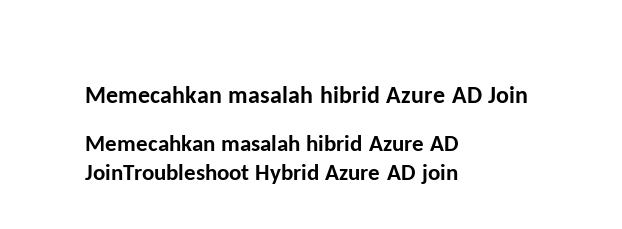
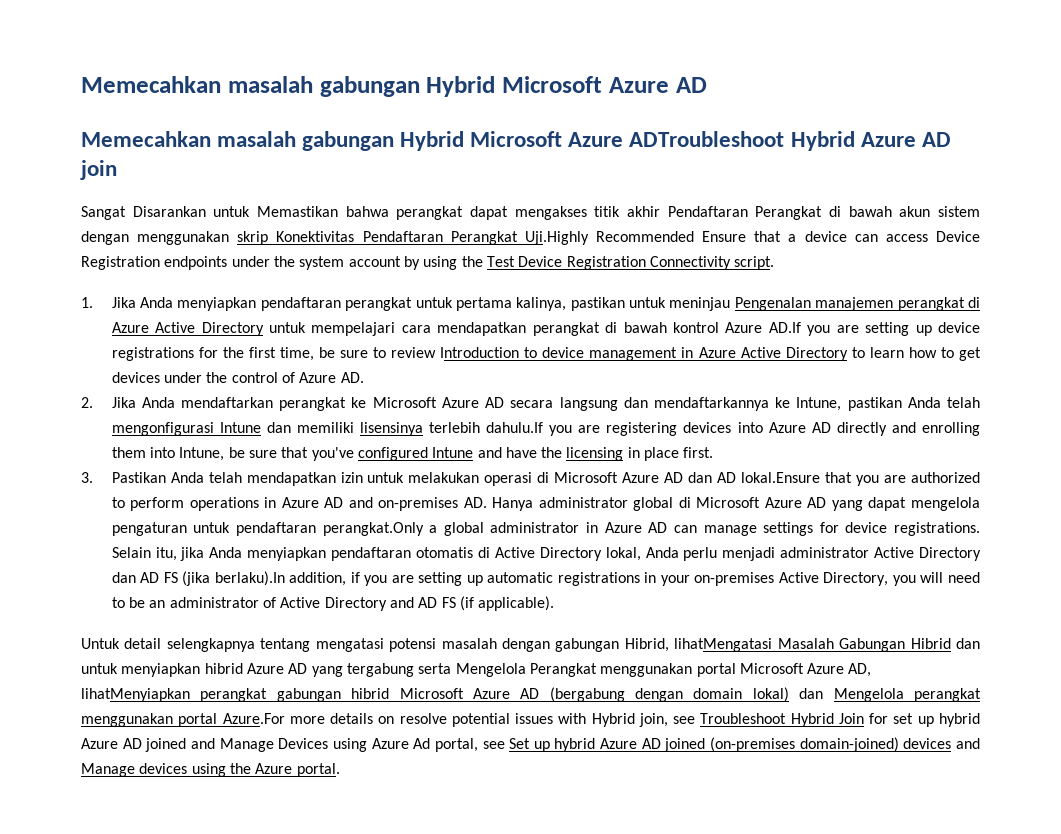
- Memecahkan masalah hibrid Azure AD Join
- Memecahkan masalah hibrid Azure AD JoinTroubleshoot Hybrid Azure AD join
+ Memecahkan masalah gabungan Hybrid Microsoft Azure AD
+ Memecahkan masalah gabungan Hybrid Microsoft Azure ADTroubleshoot Hybrid Azure AD join
+ Sangat Disarankan untuk Memastikan bahwa perangkat dapat mengakses titik akhir Pendaftaran Perangkat di bawah akun sistem dengan menggunakan skrip Konektivitas Pendaftaran Perangkat Uji.Highly Recommended Ensure that a device can access Device Registration endpoints under the system account by using the Test Device Registration Connectivity script.
+ 1. Jika Anda menyiapkan pendaftaran perangkat untuk pertama kalinya, pastikan untuk meninjau Pengenalan manajemen perangkat di Azure Active Directory untuk mempelajari cara mendapatkan perangkat di bawah kontrol Azure AD.If you are setting up device registrations for the first time, be sure to review Introduction to device management in Azure Active Directory to learn how to get devices under the control of Azure AD.
+ 2. Jika Anda mendaftarkan perangkat ke Microsoft Azure AD secara langsung dan mendaftarkannya ke Intune, pastikan Anda telah mengonfigurasi Intune dan memiliki lisensinya terlebih dahulu.If you are registering devices into Azure AD directly and enrolling them into Intune, be sure that you've configured Intune and have the licensing in place first.
+ 3. Pastikan Anda telah mendapatkan izin untuk melakukan operasi di Microsoft Azure AD dan AD lokal.Ensure that you are authorized to perform operations in Azure AD and on-premises AD. Hanya administrator global di Microsoft Azure AD yang dapat mengelola pengaturan untuk pendaftaran perangkat.Only a global administrator in Azure AD can manage settings for device registrations. Selain itu, jika Anda menyiapkan pendaftaran otomatis di Active Directory lokal, Anda perlu menjadi administrator Active Directory dan AD FS (jika berlaku).In addition, if you are setting up automatic registrations in your on-premises Active Directory, you will need to be an administrator of Active Directory and AD FS (if applicable).
+ Untuk detail selengkapnya tentang mengatasi potensi masalah dengan gabungan Hibrid, lihatMengatasi Masalah Gabungan Hibrid dan untuk menyiapkan hibrid Azure AD yang tergabung serta Mengelola Perangkat menggunakan portal Microsoft Azure AD, lihatMenyiapkan perangkat gabungan hibrid Microsoft Azure AD (bergabung dengan domain lokal) dan Mengelola perangkat menggunakan portal Azure.For more details on resolve potential issues with Hybrid join, see Troubleshoot Hybrid Join for set up hybrid Azure AD joined and Manage Devices using Azure Ad portal, see Set up hybrid Azure AD joined (on-premises domain-joined) devices and Manage devices using the Azure portal.

